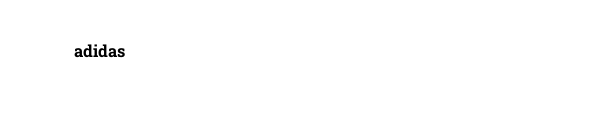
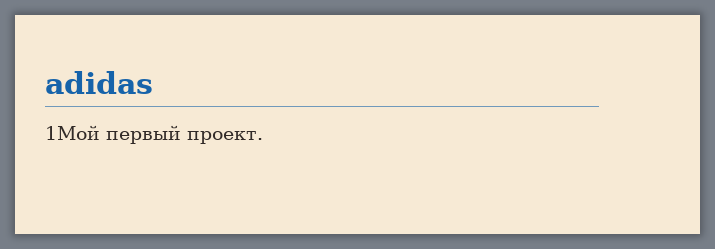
+ 1Мой первый проект.

